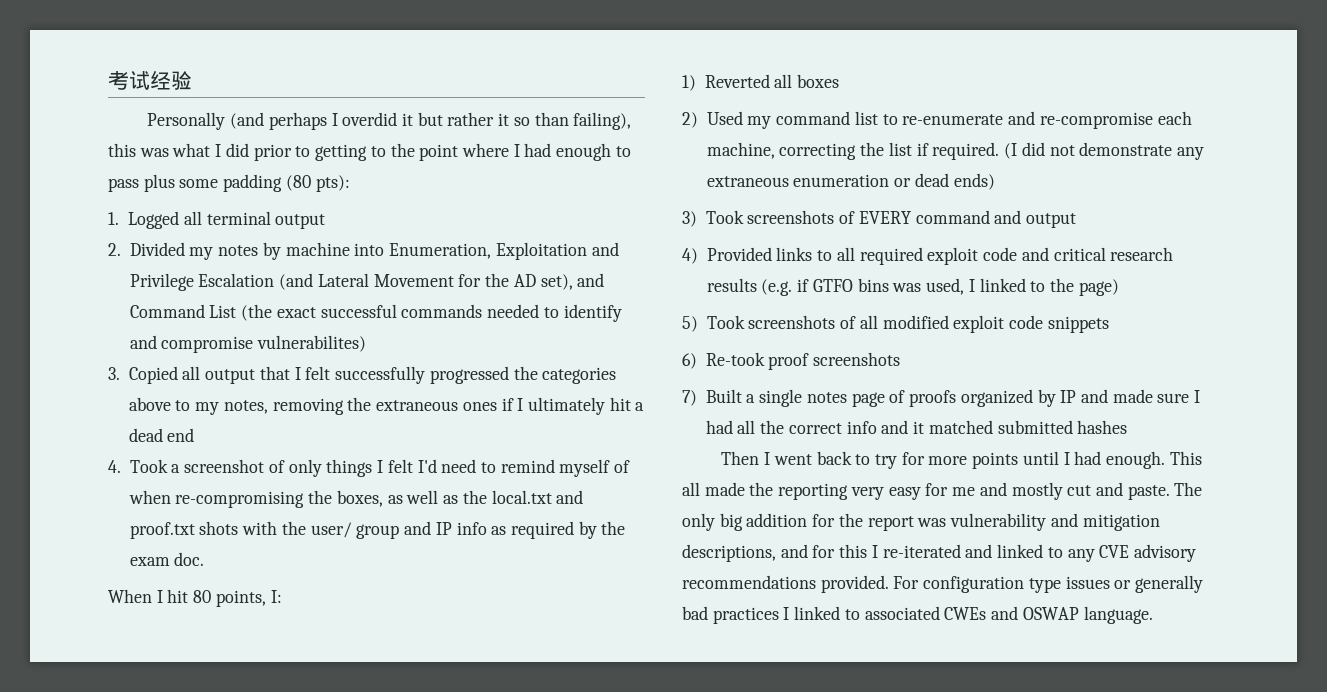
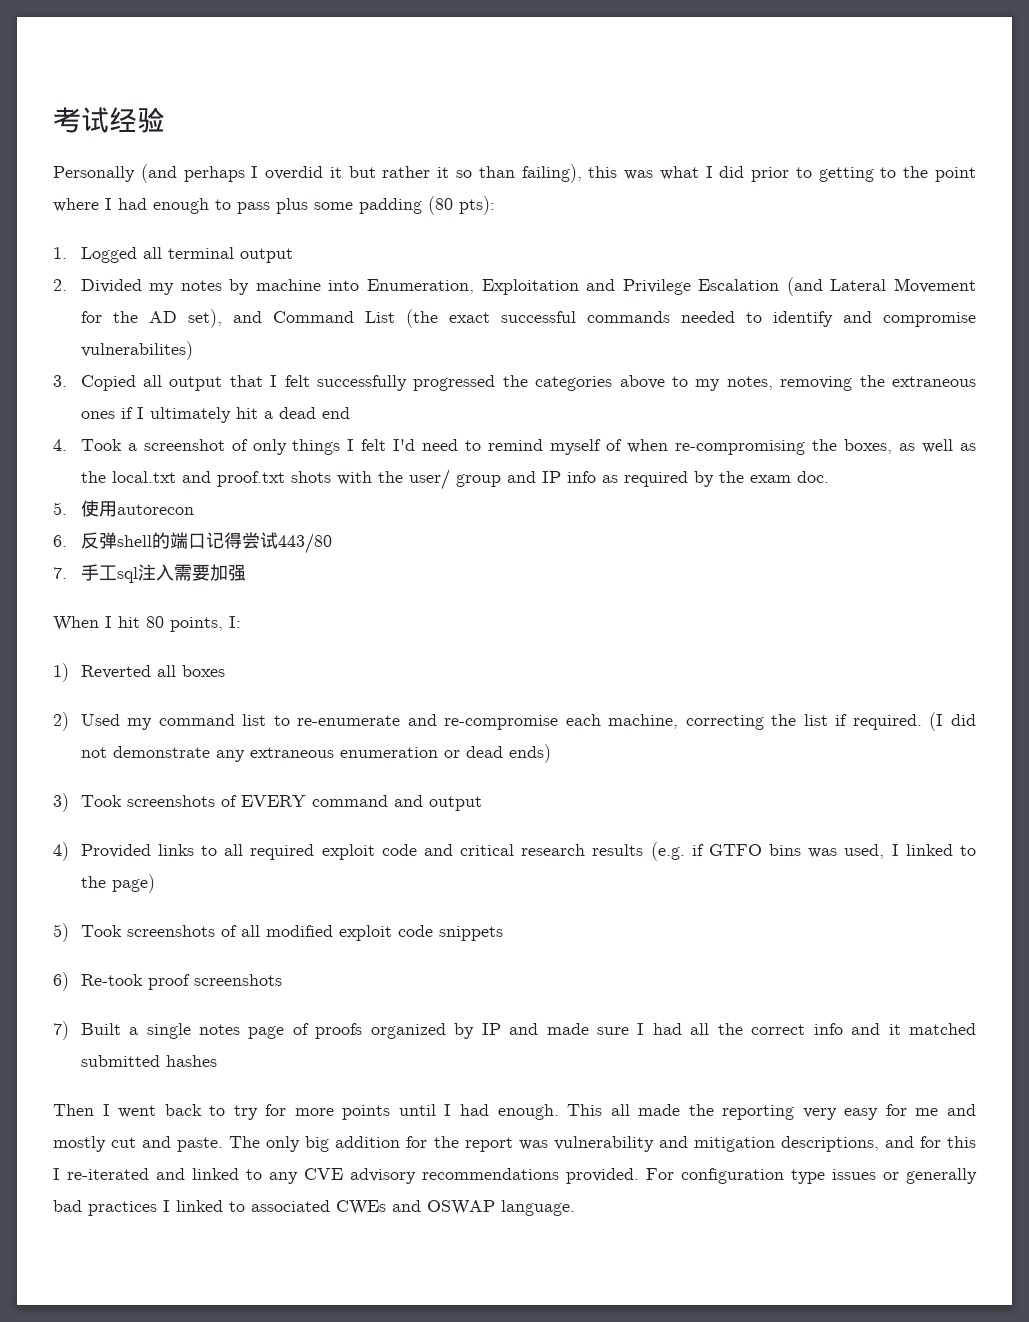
+ 5.使用autorecon
+ 6.反弹shell的端口记得尝试443/80
+ 7.手工sql注入需要加强

